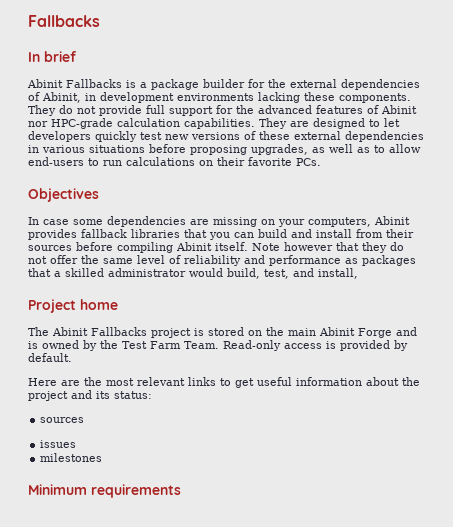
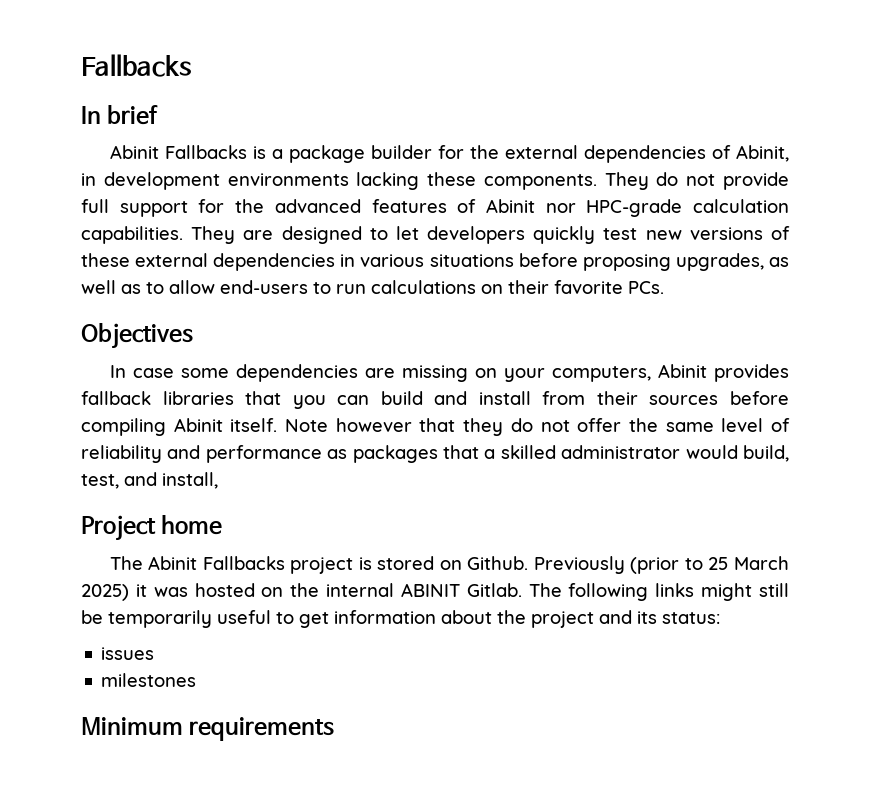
- The Abinit Fallbacks project is stored on the main Abinit Forge and is owned by the Test Farm Team. Read-only access is provided by default.
- Here are the most relevant links to get useful information about the project and its status:
- sources
+ The Abinit Fallbacks project is stored on Github. Previously (prior to 25 March 2025) it was hosted on the internal ABINIT Gitlab. The following links might still be temporarily useful to get information about the project and its status:

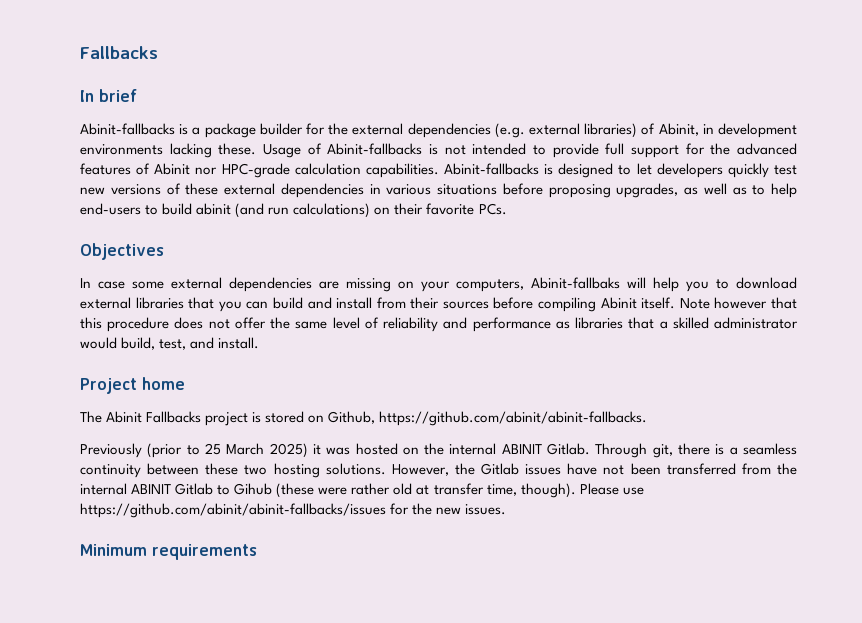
- Abinit Fallbacks is a package builder for the external dependencies of Abinit, in development environments lacking these components. They do not provide full support for the advanced features of Abinit nor HPC-grade calculation capabilities.
+ Abinit-fallbacks is a package builder for the external dependencies (e.g. external libraries) of Abinit, in development environments lacking these. Usage of Abinit-fallbacks is not intended to provide full support for the advanced features of Abinit nor HPC-grade calculation capabilities.
- They are designed to let developers quickly test new versions of these external dependencies in various situations before proposing upgrades, as well as to allow end-users to run calculations on their favorite PCs.
+ Abinit-fallbacks is designed to let developers quickly test new versions of these external dependencies in various situations before proposing upgrades, as well as to help end-users to build abinit (and run calculations) on their favorite PCs.
- In case some dependencies are missing on your computers, Abinit provides fallback libraries that you can build and install from their sources before compiling Abinit itself.
+ In case some external dependencies are missing on your computers, Abinit-fallbaks will help you to download external libraries that you can build and install from their sources before compiling Abinit itself.
- Note however that they do not offer the same level of reliability and performance as packages that a skilled administrator would build, test, and install,
+ Note however that this procedure does not offer the same level of reliability and performance as libraries that a skilled administrator would build, test, and install.
- The Abinit Fallbacks project is stored on Github. Previously (prior to 25 March 2025) it was hosted on the internal ABINIT Gitlab.
+ The Abinit Fallbacks project is stored on Github, https://github.com/abinit/abinit-fallbacks.
+ Previously (prior to 25 March 2025) it was hosted on the internal ABINIT Gitlab.
- The following links might still be temporarily useful to get information about the project and its status:
- issues
- milestones
+ Through git, there is a seamless continuity between these two hosting solutions. However, the Gitlab issues have not been transferred from the internal ABINIT Gitlab to Gihub (these were rather old at transfer time, though). Please use https://github.com/abinit/abinit-fallbacks/issues for the new issues.

